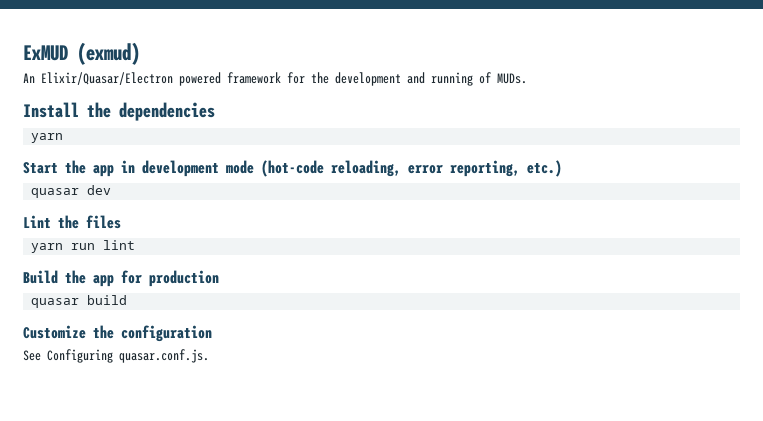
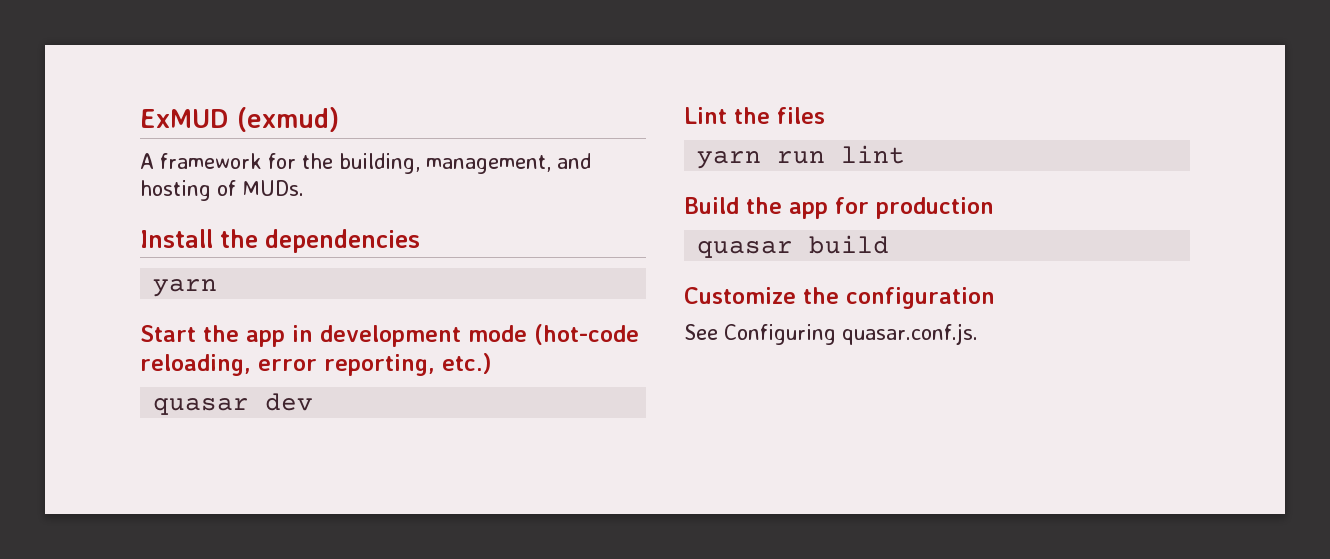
- An Elixir/Quasar/Electron powered framework for the development and running of MUDs.
+ A framework for the building, management, and hosting of MUDs.

